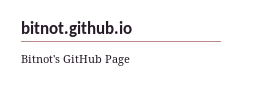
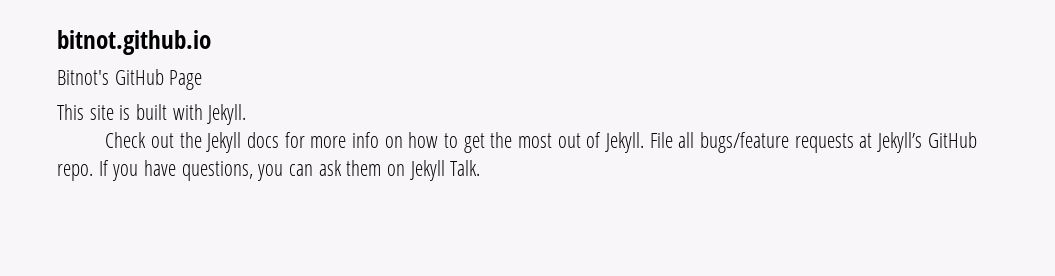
+ This site is built with Jekyll.
+ Check out the Jekyll docs for more info on how to get the most out of Jekyll. File all bugs/feature requests at Jekyll’s GitHub repo. If you have questions, you can ask them on Jekyll Talk.

